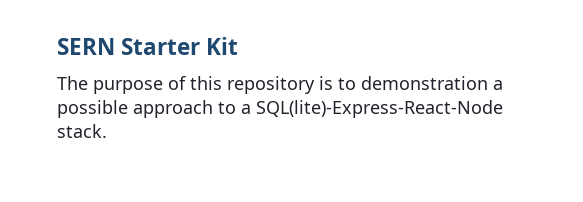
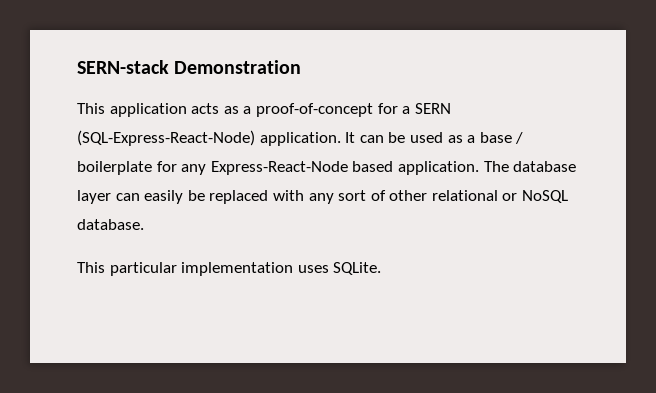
- SERN Starter Kit
- The purpose of this repository is to demonstration a possible approach to a SQL(lite)-Express-React-Node stack.
+ SERN-stack Demonstration
+ This application acts as a proof-of-concept for a SERN (SQL-Express-React-Node) application. It can be used as a base / boilerplate for any Express-React-Node based application. The database layer can easily be replaced with any sort of other relational or NoSQL database.
+ This particular implementation uses SQLite.

